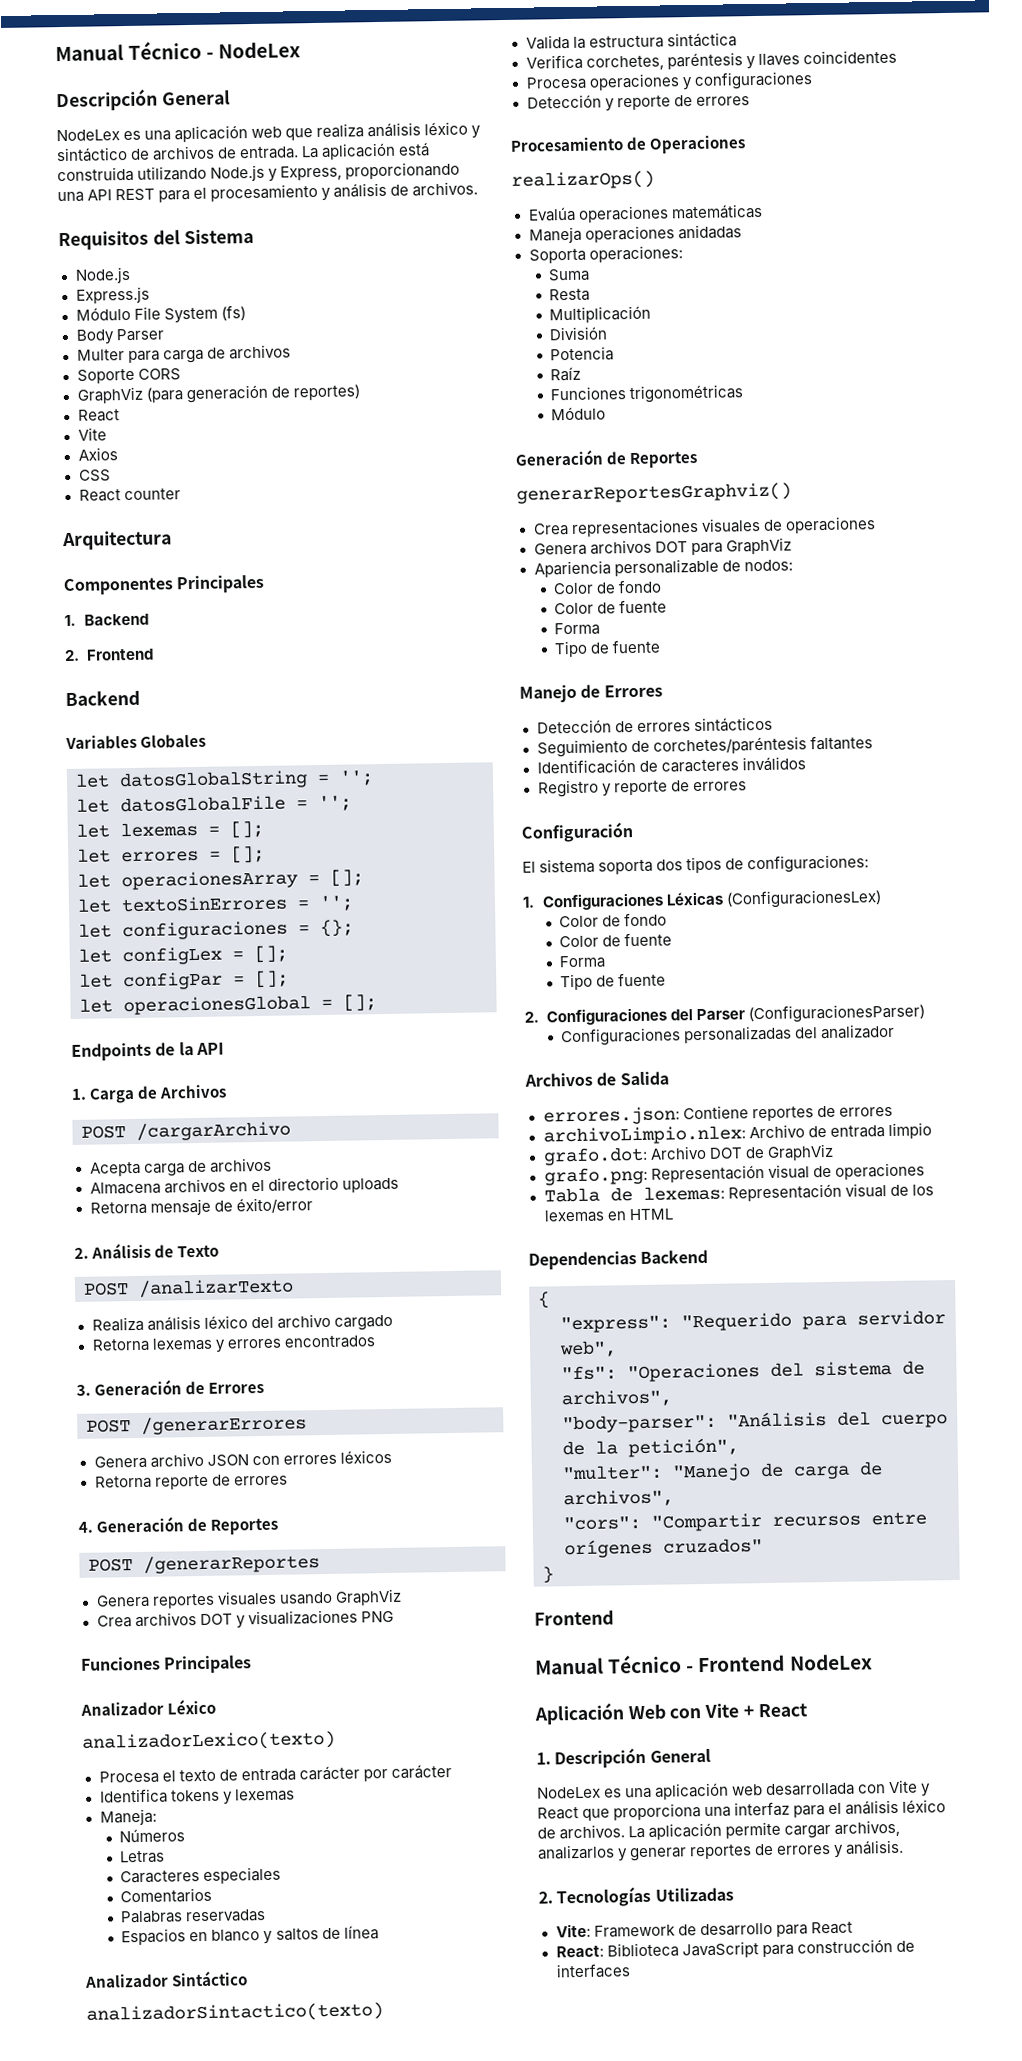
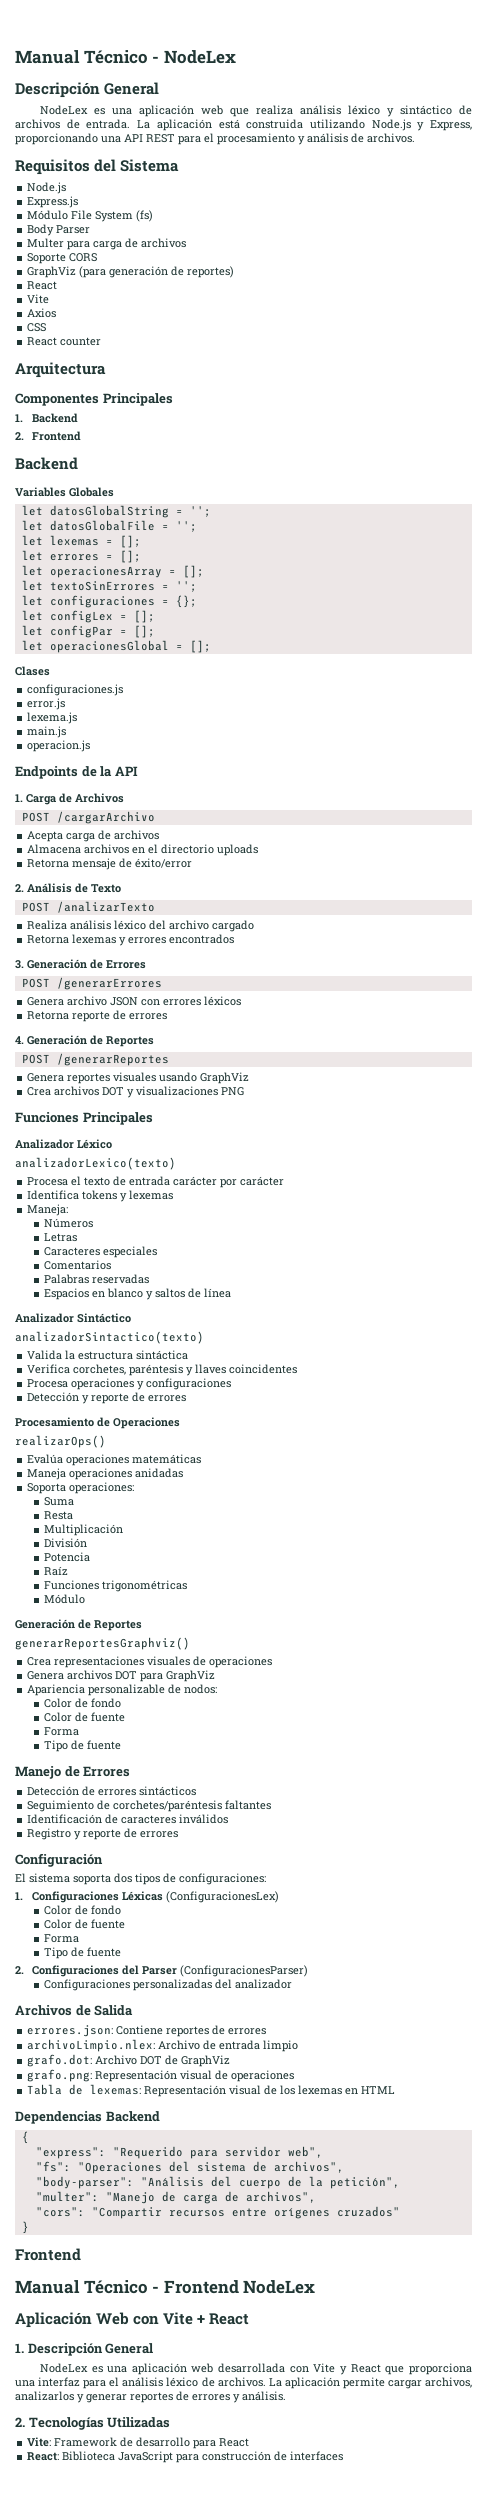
+ Clases
+ configuraciones.js
+ error.js
+ lexema.js
+ main.js
+ operacion.js

